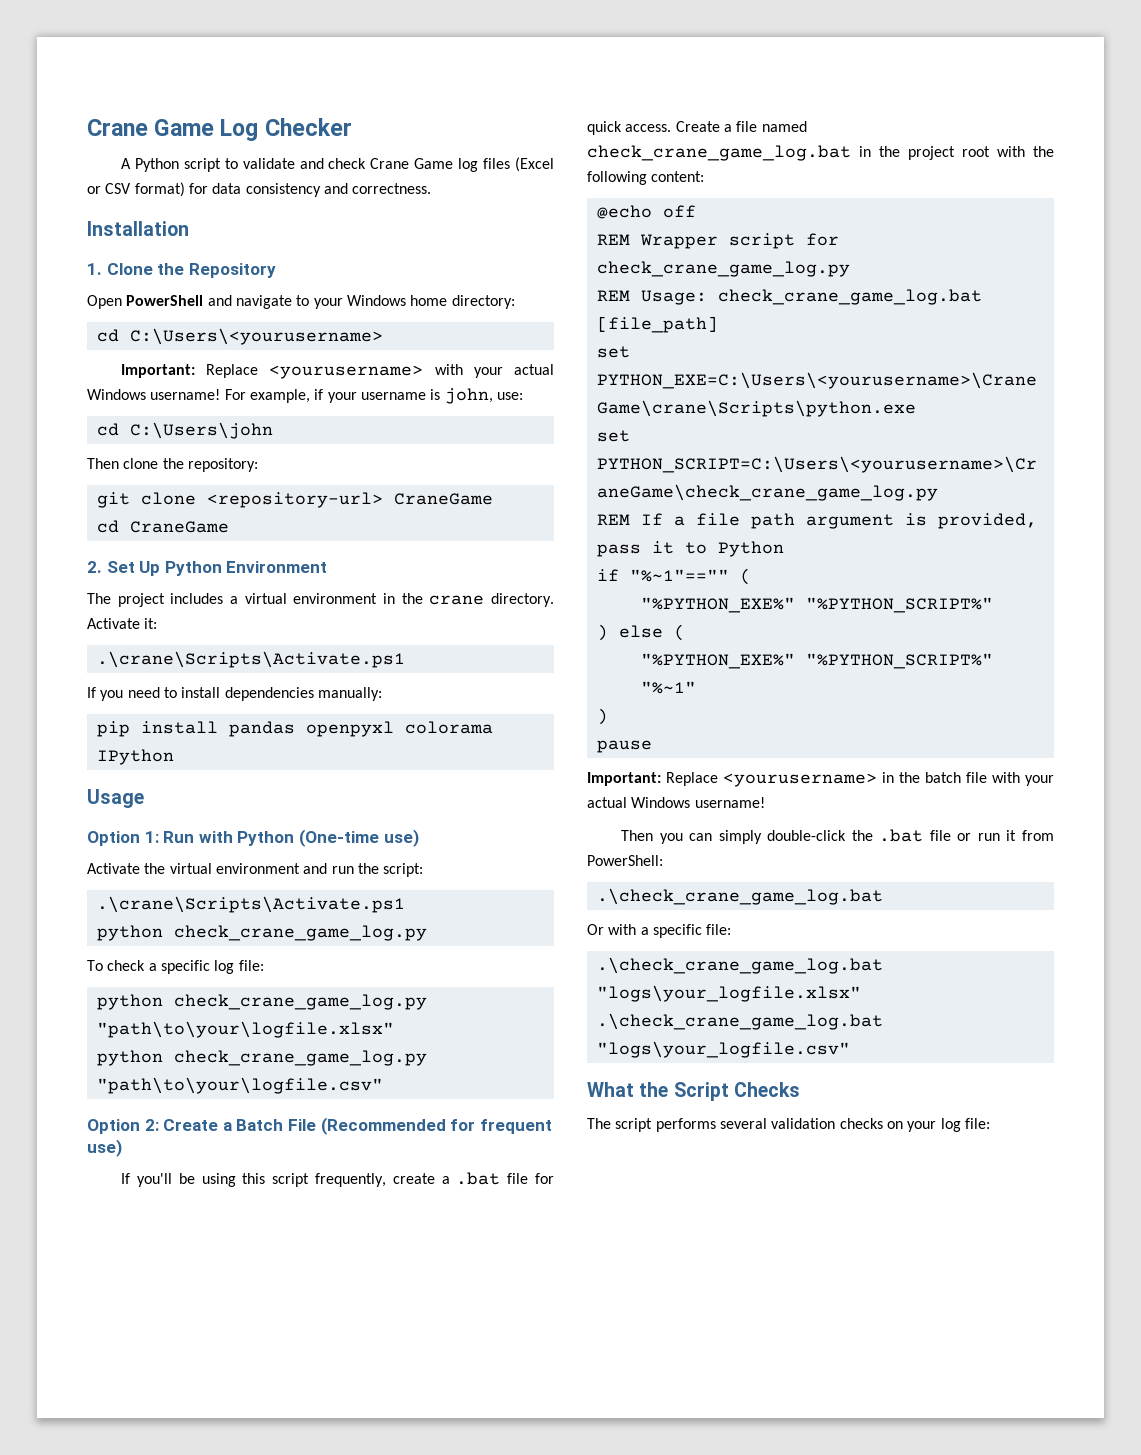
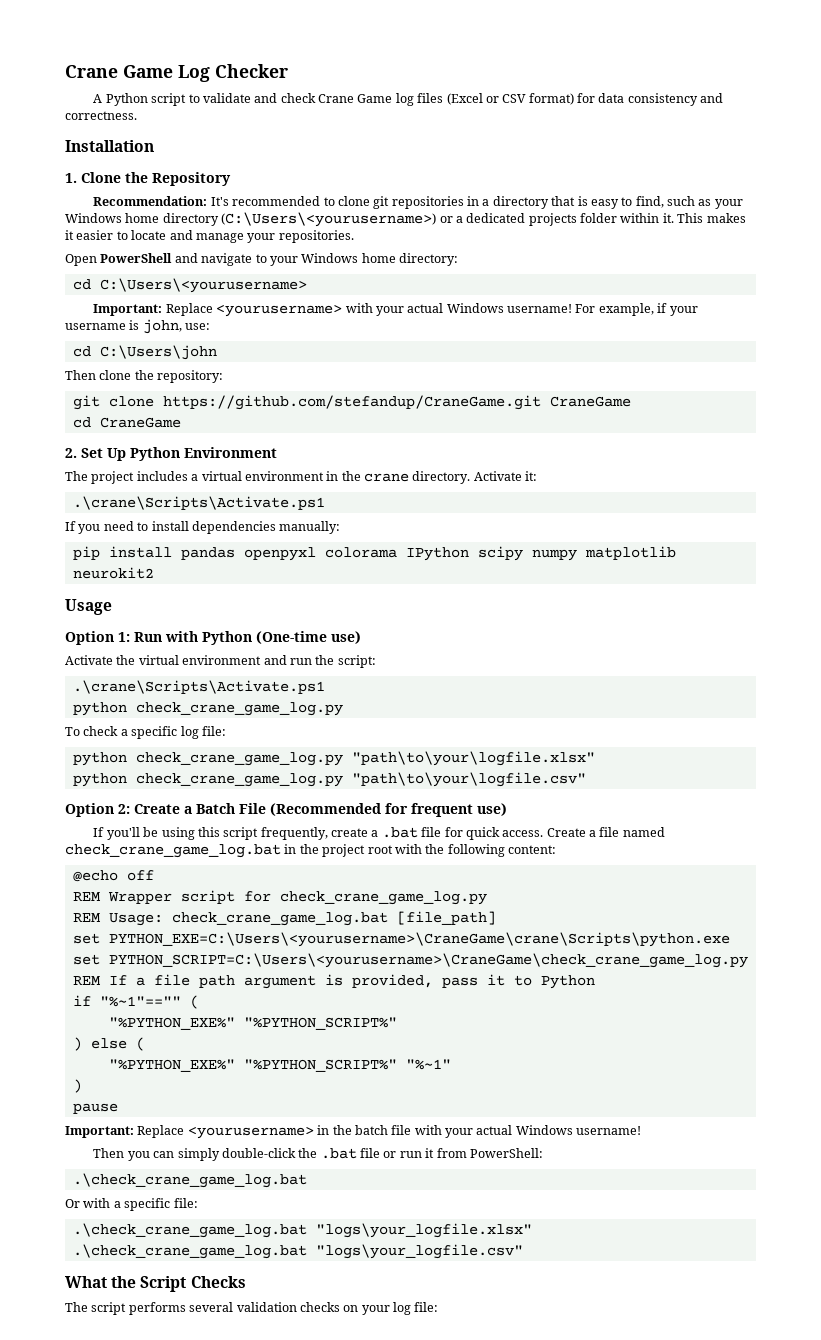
+ Recommendation: It's recommended to clone git repositories in a directory that is easy to find, such as your Windows home directory (C:\Users\<yourusername>) or a dedicated projects folder within it. This makes it easier to locate and manage your repositories.
- git clone <repository-url> CraneGame
+ git clone https://github.com/stefandup/CraneGame.git CraneGame
- pip install pandas openpyxl colorama IPython
+ pip install pandas openpyxl colorama IPython scipy numpy matplotlib neurokit2

